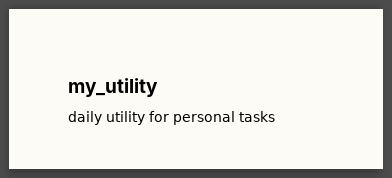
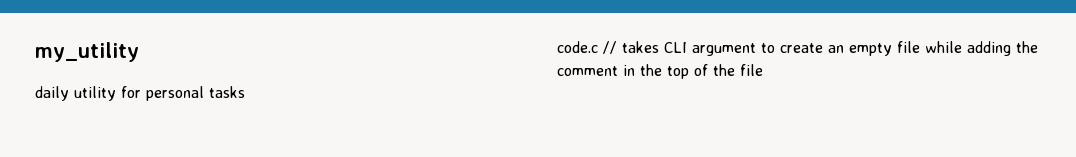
+ code.c // takes CLI argument to create an empty file while adding the comment in the top of the file

